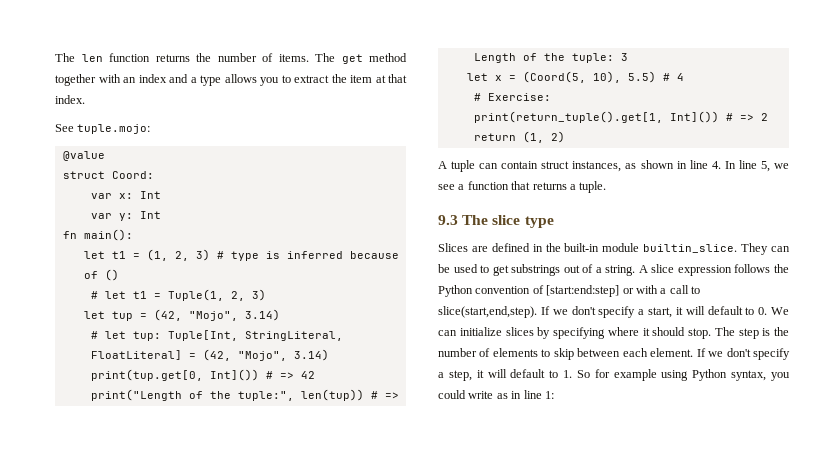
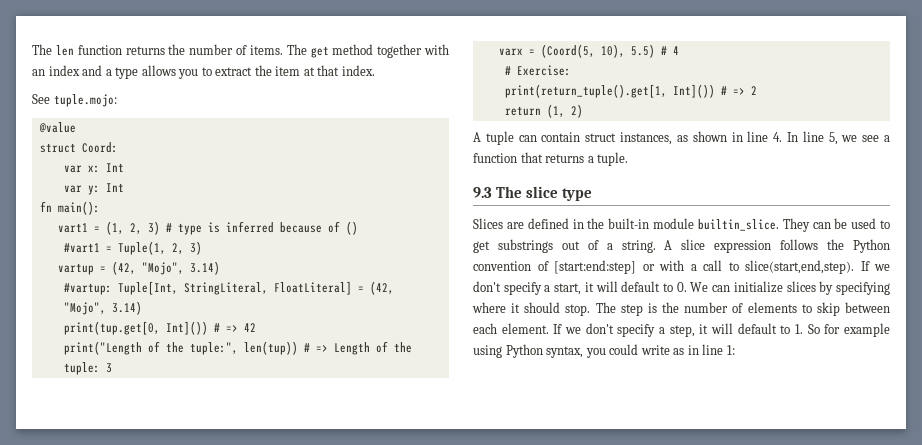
- let t1 = (1, 2, 3) # type is inferred because of ()
+ vart1 = (1, 2, 3) # type is inferred because of ()
- # let t1 = Tuple(1, 2, 3)
+ #vart1 = Tuple(1, 2, 3)
- let tup = (42, "Mojo", 3.14)
- # let tup: Tuple[Int, StringLiteral, FloatLiteral] = (42, "Mojo", 3.14)
+ vartup = (42, "Mojo", 3.14)
+ #vartup: Tuple[Int, StringLiteral, FloatLiteral] = (42, "Mojo", 3.14)
- let x = (Coord(5, 10), 5.5) # 4
+ varx = (Coord(5, 10), 5.5) # 4

